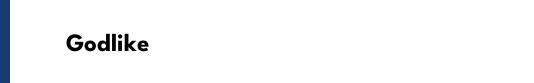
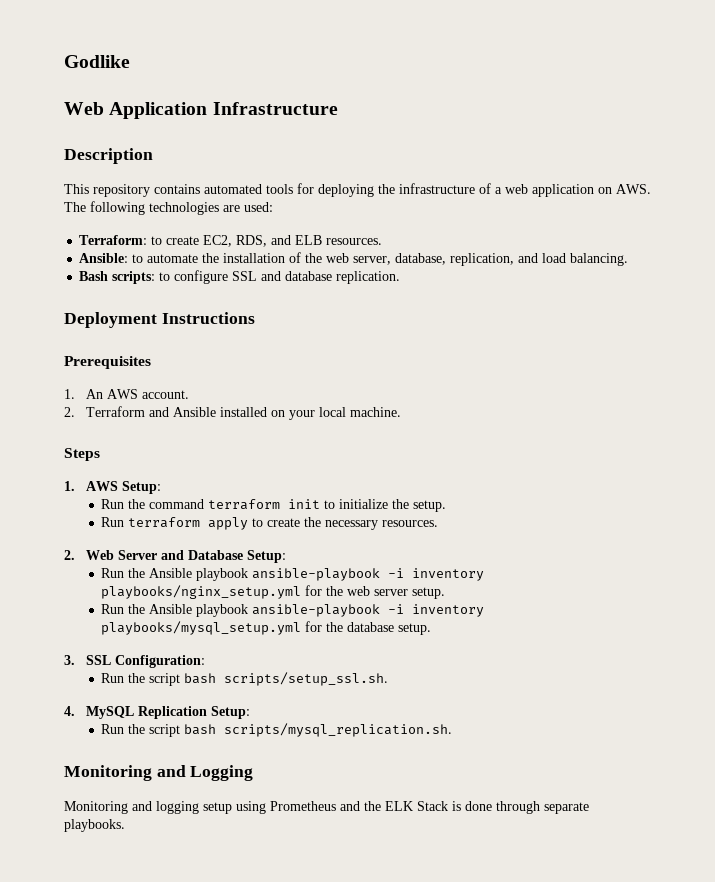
+ Web Application Infrastructure
+ Description
+ This repository contains automated tools for deploying the infrastructure of a web application on AWS. The following technologies are used:
+ Terraform: to create EC2, RDS, and ELB resources.
+ Ansible: to automate the installation of the web server, database, replication, and load balancing.
+ Bash scripts: to configure SSL and database replication.
+ Deployment Instructions
+ Prerequisites
+ 1. An AWS account.
+ 2. Terraform and Ansible installed on your local machine.
+ Steps
+ 1. AWS Setup:
+ Run the command terraform init to initialize the setup.
+ Run terraform apply to create the necessary resources.
+ 2. Web Server and Database Setup:
+ Run the Ansible playbook ansible-playbook -i inventory playbooks/nginx_setup.yml for the web server setup.
+ Run the Ansible playbook ansible-playbook -i inventory playbooks/mysql_setup.yml for the database setup.
+ 3. SSL Configuration:
+ Run the script bash scripts/setup_ssl.sh.
+ 4. MySQL Replication Setup:
+ Run the script bash scripts/mysql_replication.sh.
+ Monitoring and Logging
+ Monitoring and logging setup using Prometheus and the ELK Stack is done through separate playbooks.

